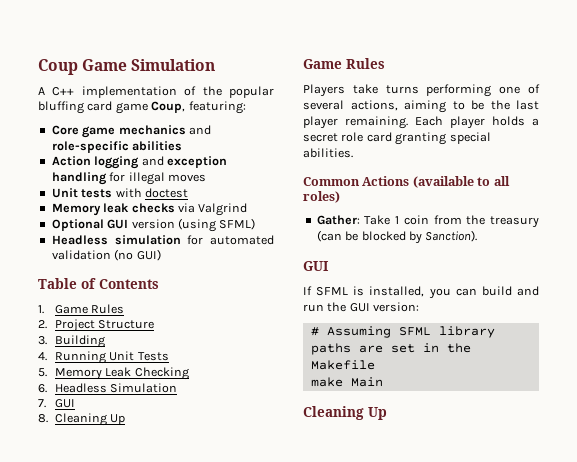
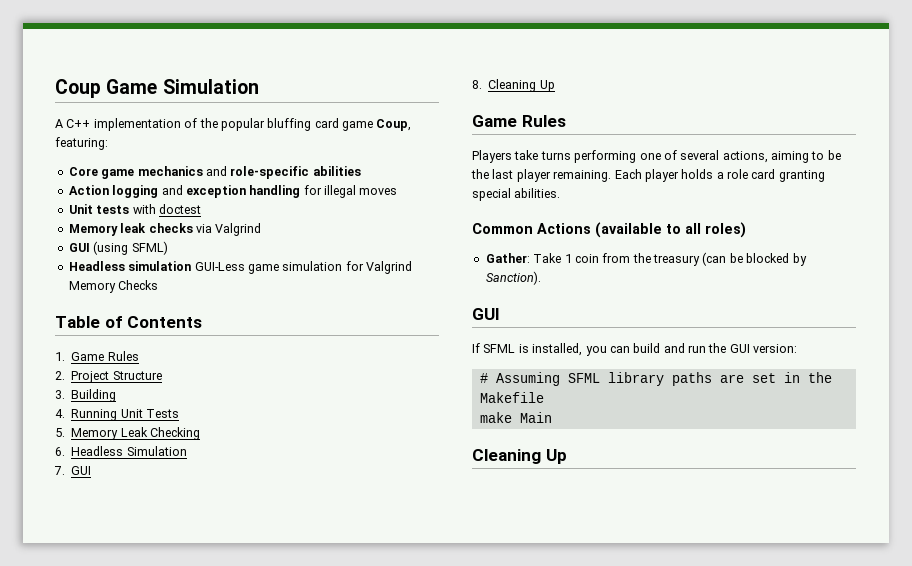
- Optional GUI version (using SFML)
+ GUI (using SFML)
- Headless simulation for automated validation (no GUI)
+ Headless simulation GUI-Less game simulation for Valgrind Memory Checks
- Each player holds a secret role card granting special abilities.
+ Each player holds a role card granting special abilities.

